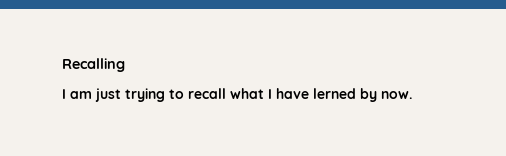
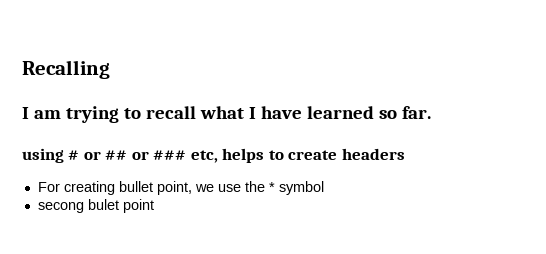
- I am just trying to recall what I have lerned by now.
+ I am trying to recall what I have learned so far.
+ using # or ## or ### etc, helps to create headers
+ For creating bullet point, we use the * symbol
+ secong bulet point

